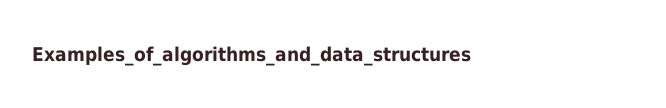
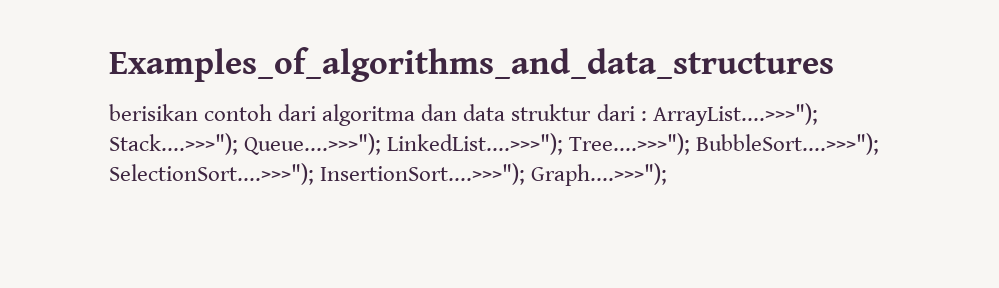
+ berisikan contoh dari algoritma dan data struktur dari : ArrayList....>>>"); Stack....>>>"); Queue....>>>"); LinkedList....>>>"); Tree....>>>"); BubbleSort....>>>"); SelectionSort....>>>"); InsertionSort....>>>"); Graph....>>>");

